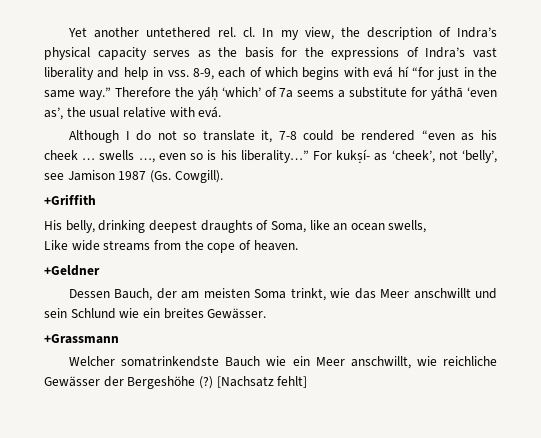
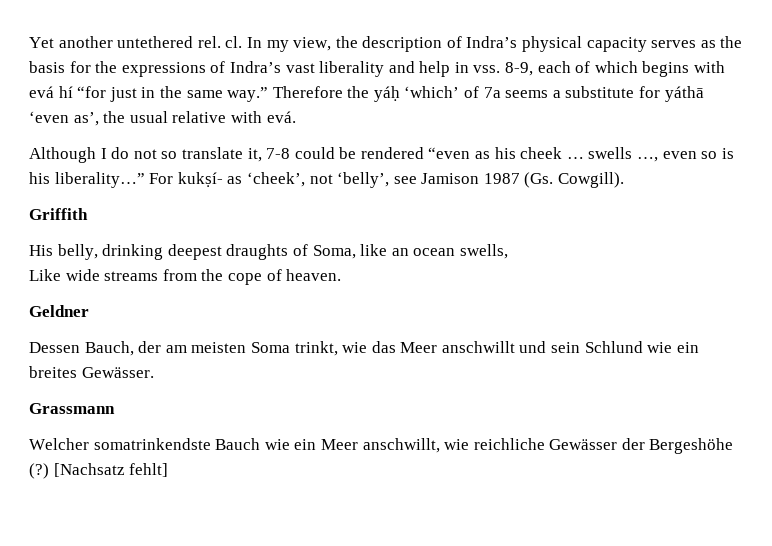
- +Griffith
+ Griffith
- +Geldner
+ Geldner
- +Grassmann
+ Grassmann

